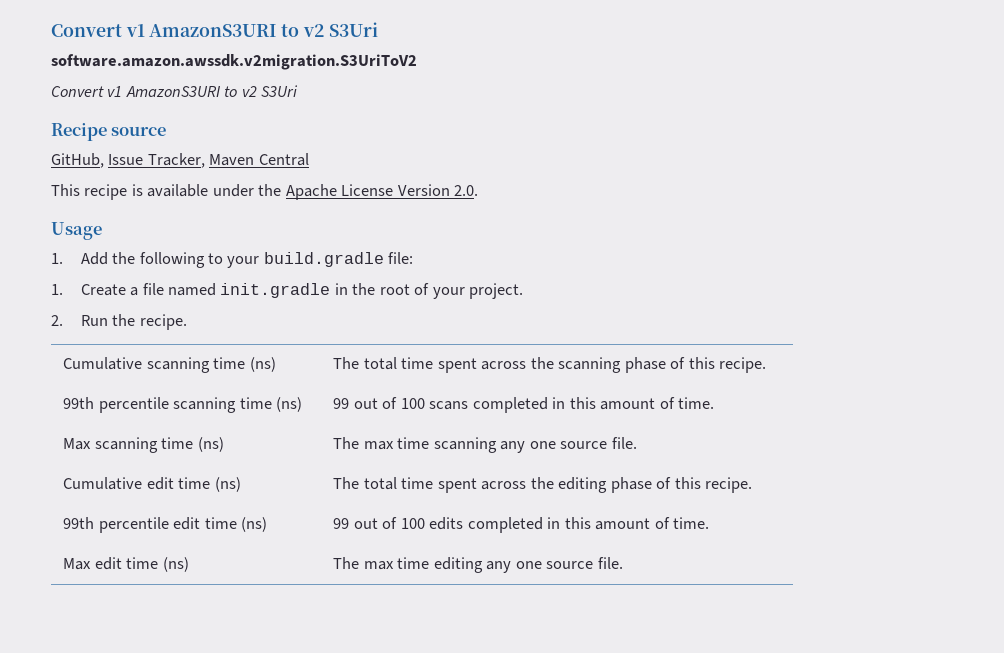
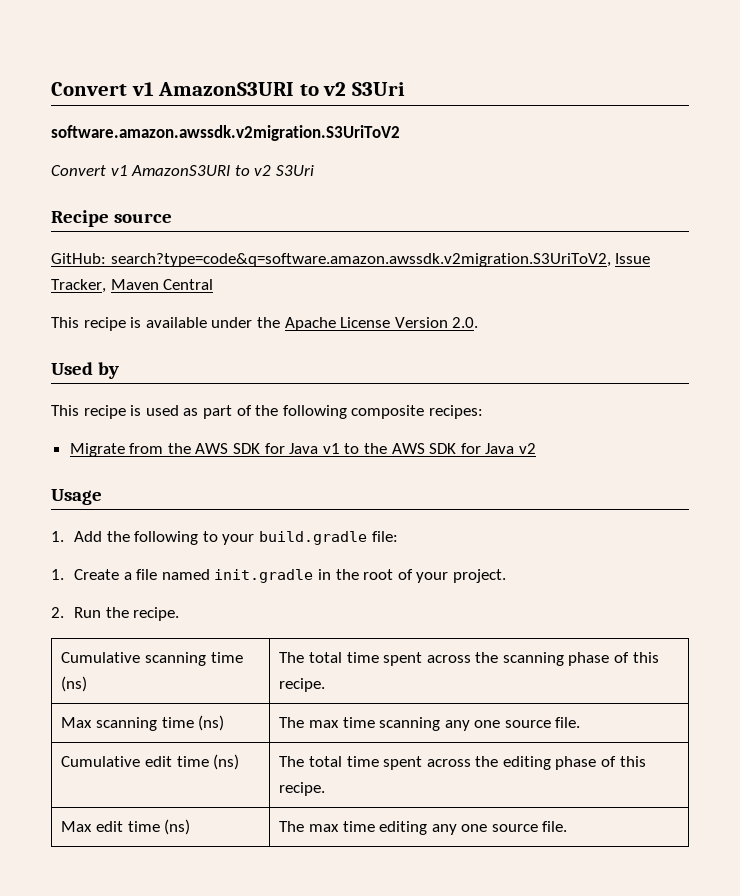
- GitHub, Issue Tracker, Maven Central
+ GitHub: search?type=code&q=software.amazon.awssdk.v2migration.S3UriToV2, Issue Tracker, Maven Central
+ Used by
+ This recipe is used as part of the following composite recipes:
+ Migrate from the AWS SDK for Java v1 to the AWS SDK for Java v2
- 99th percentile scanning time (ns) | 99 out of 100 scans completed in this amount of time.
- 99th percentile edit time (ns) | 99 out of 100 edits completed in this amount of time.

